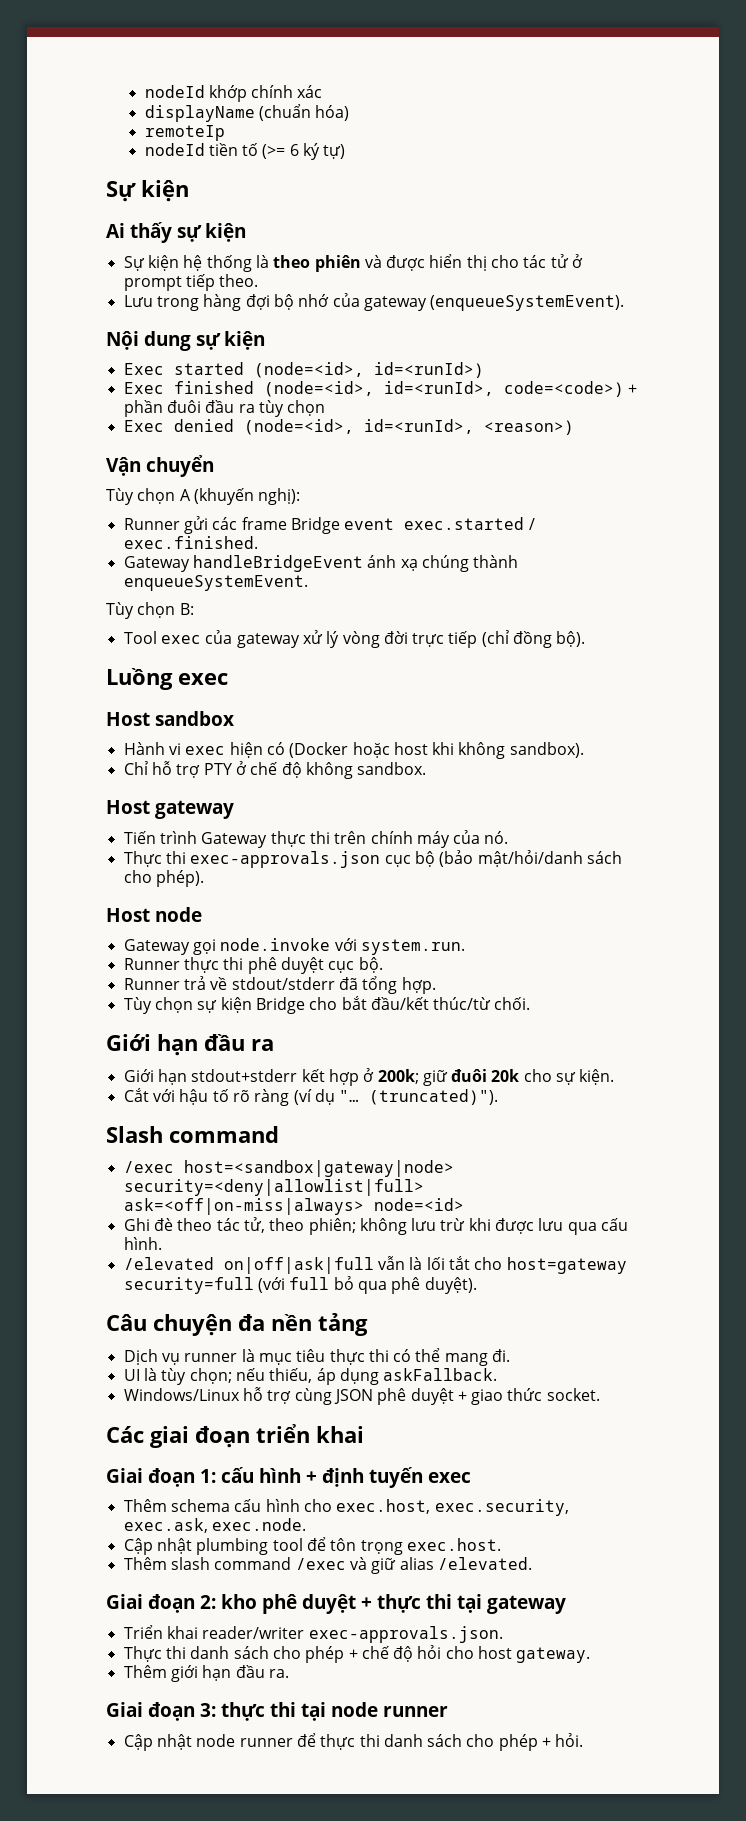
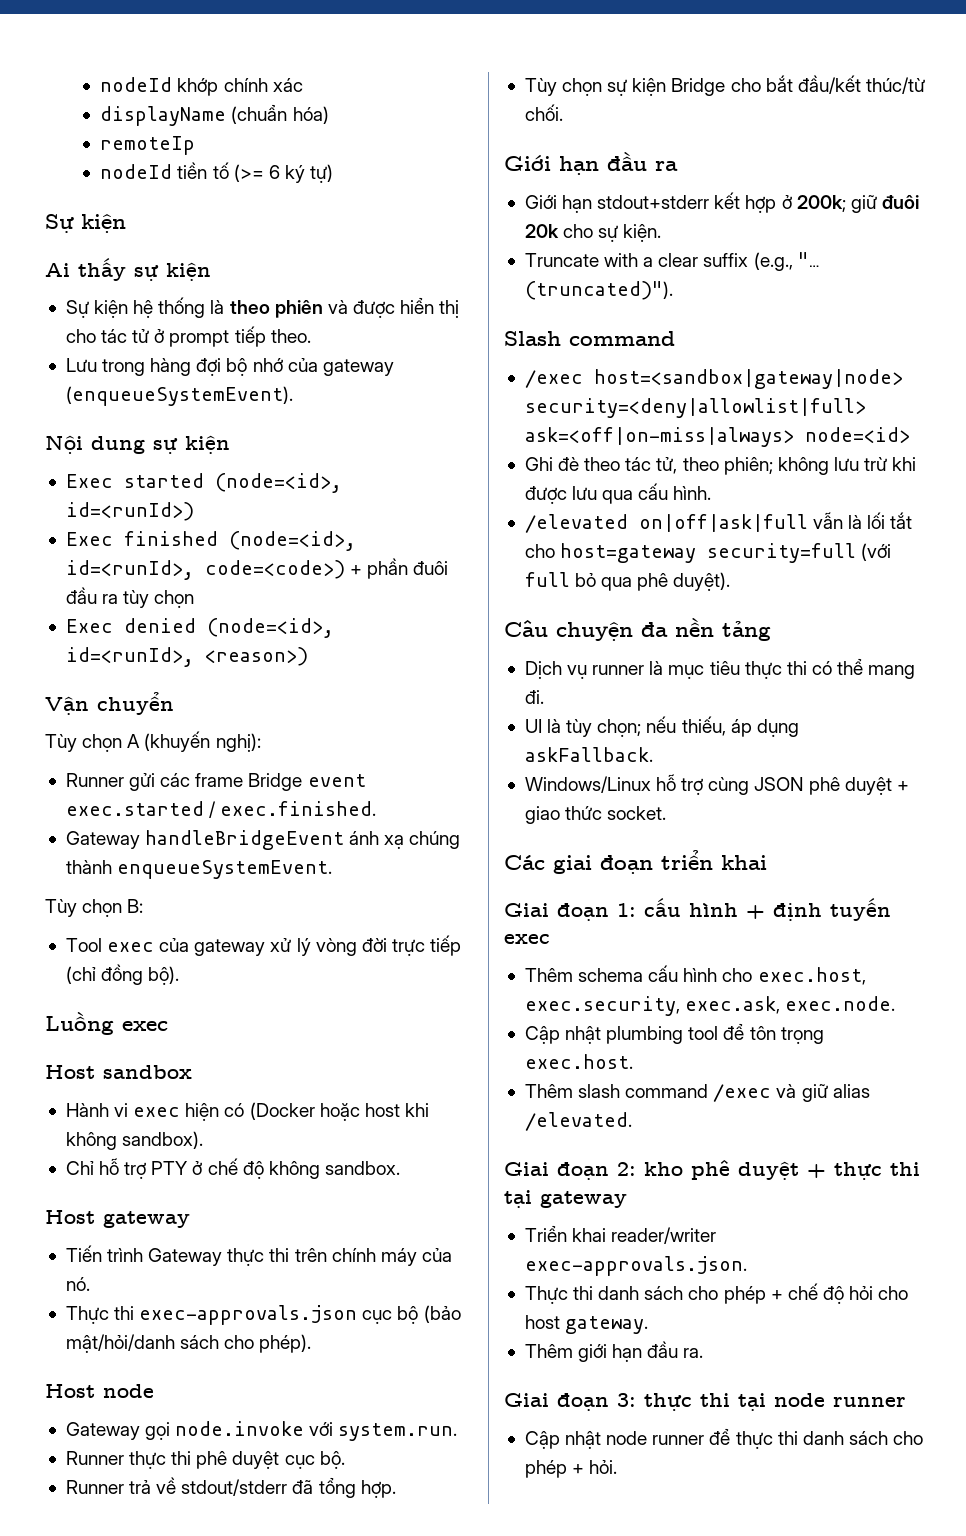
- Cắt với hậu tố rõ ràng (ví dụ "…
+ Truncate with a clear suffix (e.g., "…

